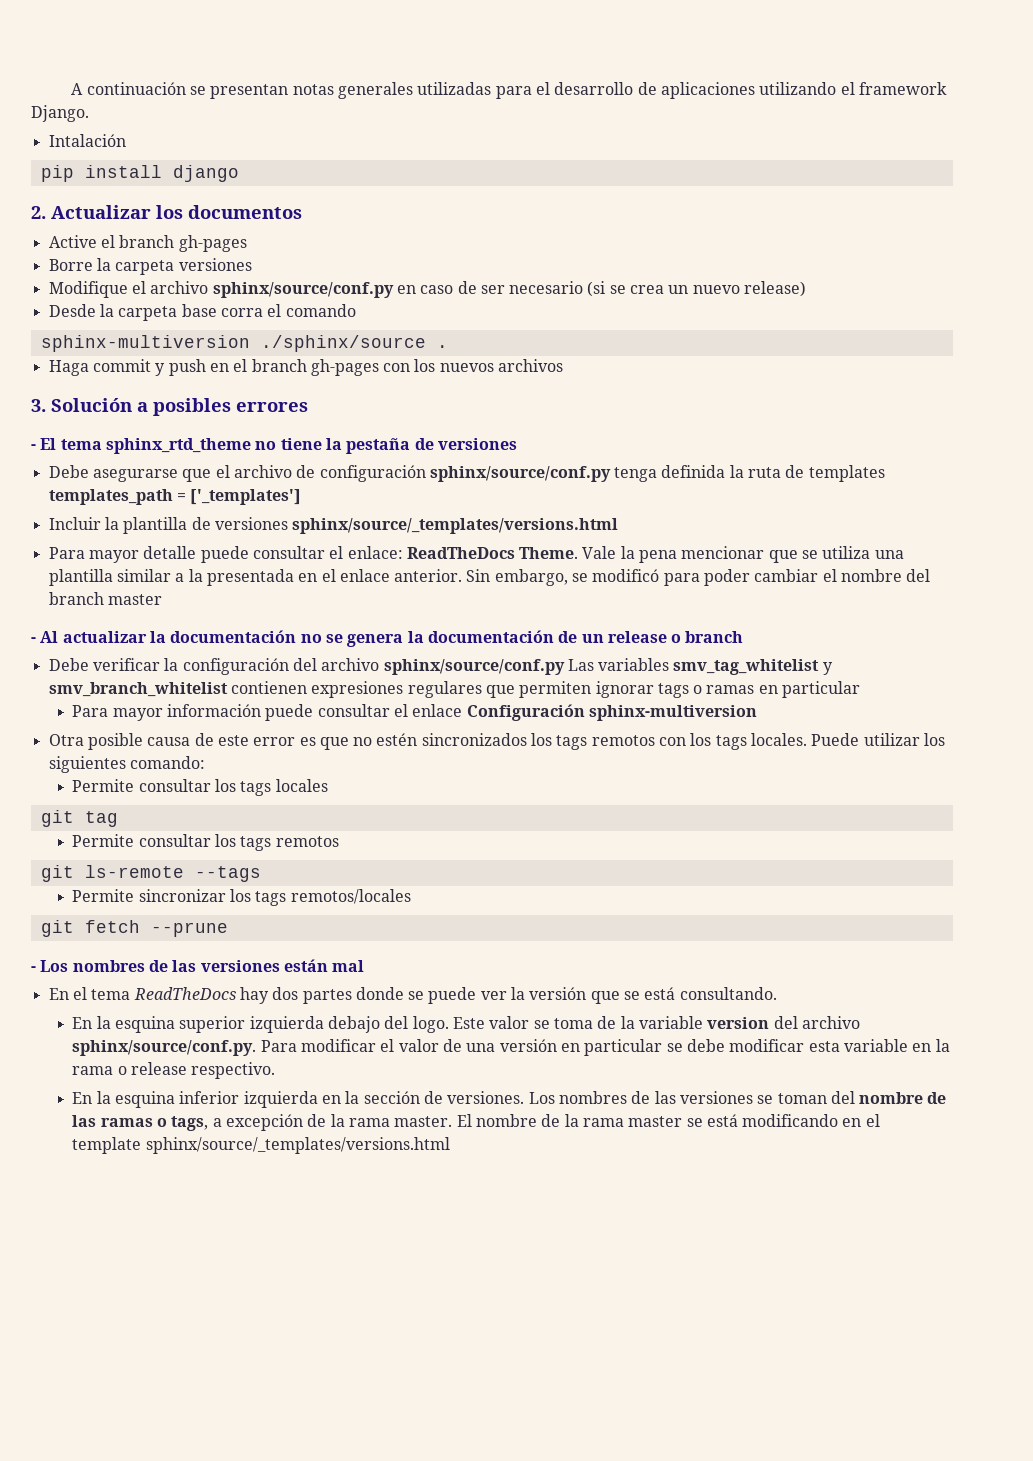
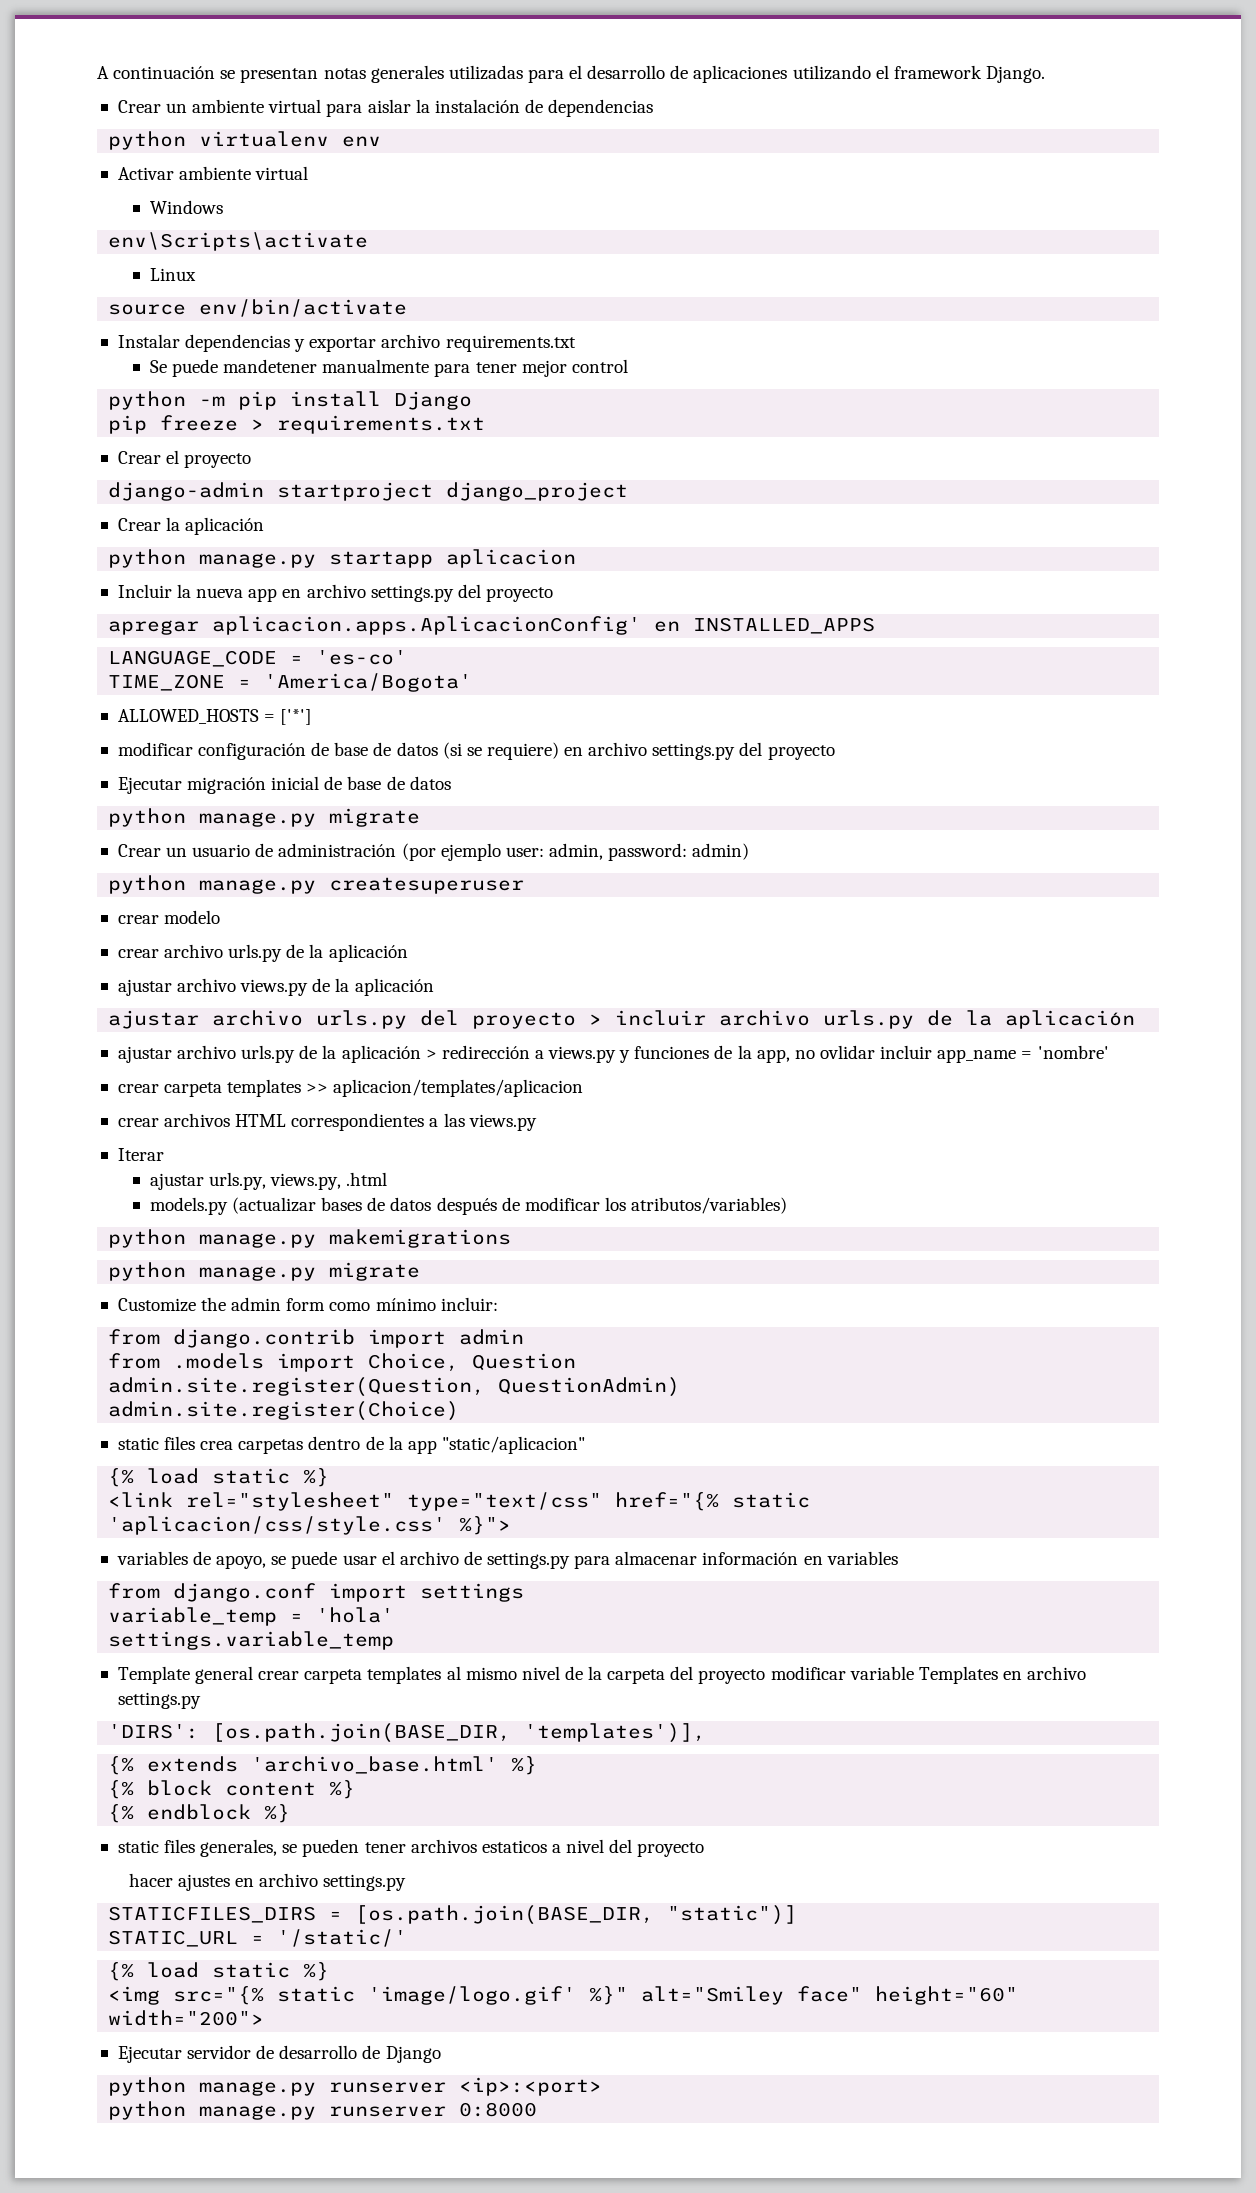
- Intalación
- pip install django
- 2. Actualizar los documentos
- Active el branch gh-pages
- Borre la carpeta versiones
- Modifique el archivo sphinx/source/conf.py en caso de ser necesario (si se crea un nuevo release)
- Desde la carpeta base corra el comando
- sphinx-multiversion ./sphinx/source .
- Haga commit y push en el branch gh-pages con los nuevos archivos
- 3. Solución a posibles errores
- - El tema sphinx_rtd_theme no tiene la pestaña de versiones
- Debe asegurarse que el archivo de configuración sphinx/source/conf.py tenga definida la ruta de templates templates_path = ['_templates']
- Incluir la plantilla de versiones sphinx/source/_templates/versions.html
- Para mayor detalle puede consultar el enlace: ReadTheDocs Theme. Vale la pena mencionar que se utiliza una plantilla similar a la presentada en el enlace anterior. Sin embargo, se modificó para poder cambiar el nombre del branch master
- - Al actualizar la documentación no se genera la documentación de un release o branch
- Debe verificar la configuración del archivo sphinx/source/conf.py Las variables smv_tag_whitelist y smv_branch_whitelist contienen expresiones regulares que permiten ignorar tags o ramas en particular
- Para mayor información puede consultar el enlace Configuración sphinx-multiversion
- Otra posible causa de este error es que no estén sincronizados los tags remotos con los tags locales. Puede utilizar los siguientes comando:
- Permite consultar los tags locales
- git tag
- Permite consultar los tags remotos
- git ls-remote --tags
- Permite sincronizar los tags remotos/locales
- git fetch --prune
- - Los nombres de las versiones están mal
- En el tema ReadTheDocs hay dos partes donde se puede ver la versión que se está consultando.
- En la esquina superior izquierda debajo del logo. Este valor se toma de la variable version del archivo sphinx/source/conf.py. Para modificar el valor de una versión en particular se debe modificar esta variable en la rama o release respectivo.
- En la esquina inferior izquierda en la sección de versiones. Los nombres de las versiones se toman del nombre de las ramas o tags, a excepción de la rama master. El nombre de la rama master se está modificando en el template sphinx/source/_templates/versions.html
+ Crear un ambiente virtual para aislar la instalación de dependencias
+ python virtualenv env
+ Activar ambiente virtual
+ Windows
+ env\Scripts\activate
+ Linux
+ source env/bin/activate
+ Instalar dependencias y exportar archivo requirements.txt
+ Se puede mandetener manualmente para tener mejor control
+ python -m pip install Django
+ pip freeze > requirements.txt
+ Crear el proyecto
+ django-admin startproject django_project
+ Crear la aplicación
+ python manage.py startapp aplicacion
+ Incluir la nueva app en archivo settings.py del proyecto
+ apregar aplicacion.apps.AplicacionConfig' en INSTALLED_APPS
+ LANGUAGE_CODE = 'es-co'
+ TIME_ZONE = 'America/Bogota'
+ ALLOWED_HOSTS = ['*']
+ modificar configuración de base de datos (si se requiere) en archivo settings.py del proyecto
+ Ejecutar migración inicial de base de datos
+ python manage.py migrate
+ Crear un usuario de administración (por ejemplo user: admin, password: admin)
+ python manage.py createsuperuser
+ crear modelo
+ crear archivo urls.py de la aplicación
+ ajustar archivo views.py de la aplicación
+ ajustar archivo urls.py del proyecto > incluir archivo urls.py de la aplicación
+ ajustar archivo urls.py de la aplicación > redirección a views.py y funciones de la app, no ovlidar incluir app_name = 'nombre'
+ crear carpeta templates >> aplicacion/templates/aplicacion
+ crear archivos HTML correspondientes a las views.py
+ Iterar
+ ajustar urls.py, views.py, .html
+ models.py (actualizar bases de datos después de modificar los atributos/variables)
+ python manage.py makemigrations
+ python manage.py migrate
+ Customize the admin form como mínimo incluir:
+ from django.contrib import admin
+ from .models import Choice, Question
+ admin.site.register(Question, QuestionAdmin)
+ admin.site.register(Choice)
+ static files crea carpetas dentro de la app "static/aplicacion"
+ {% load static %}
+ <link rel="stylesheet" type="text/css" href="{% static 'aplicacion/css/style.css' %}">
+ variables de apoyo, se puede usar el archivo de settings.py para almacenar información en variables
+ from django.conf import settings
+ variable_temp = 'hola'
+ settings.variable_temp
+ Template general crear carpeta templates al mismo nivel de la carpeta del proyecto modificar variable Templates en archivo settings.py
+ 'DIRS': [os.path.join(BASE_DIR, 'templates')],
+ {% extends 'archivo_base.html' %}
+ {% block content %}
+ {% endblock %}
+ static files generales, se pueden tener archivos estaticos a nivel del proyecto
+ hacer ajustes en archivo settings.py
+ STATICFILES_DIRS = [os.path.join(BASE_DIR, "static")]
+ STATIC_URL = '/static/'
+ {% load static %}
+ <img src="{% static 'image/logo.gif' %}" alt="Smiley face" height="60" width="200">
+ Ejecutar servidor de desarrollo de Django
+ python manage.py runserver <ip>:<port>
+ python manage.py runserver 0:8000

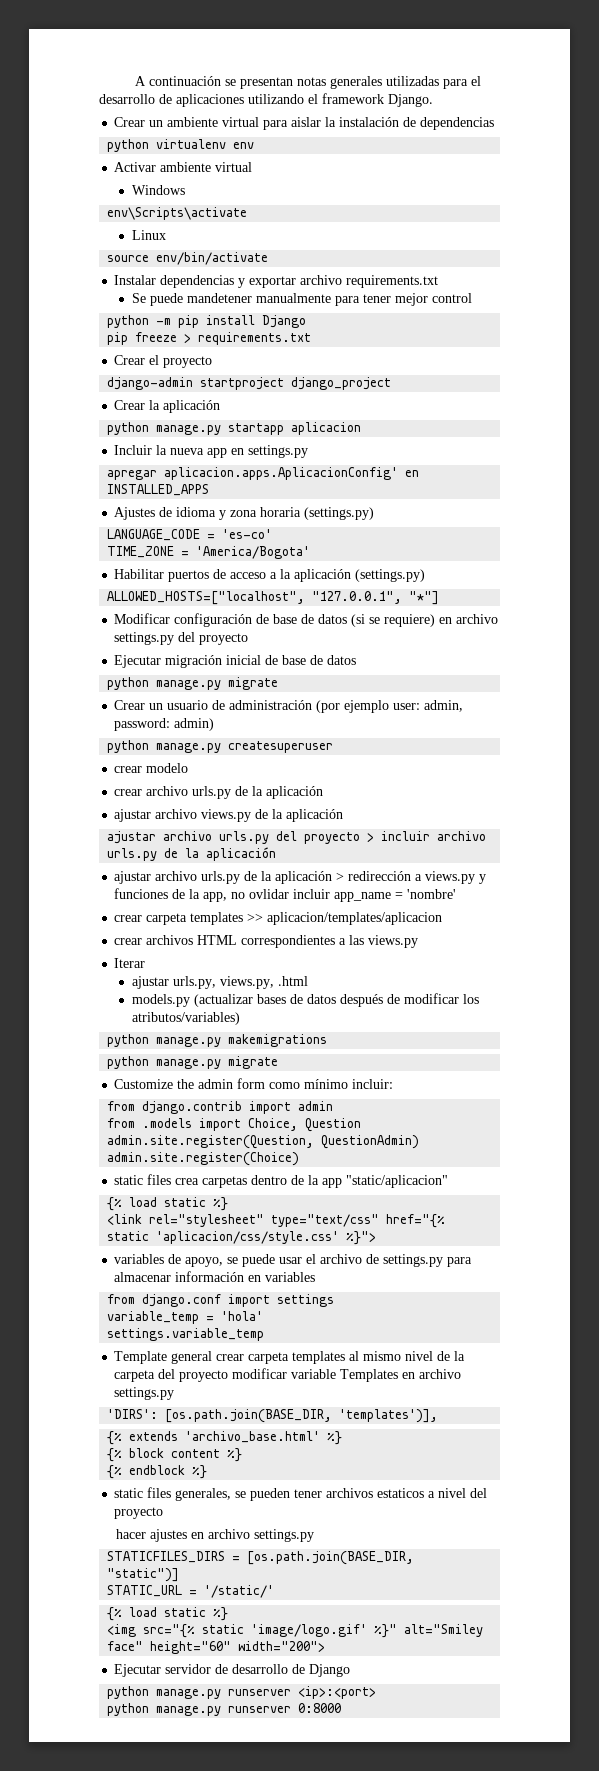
- Incluir la nueva app en archivo settings.py del proyecto
+ Incluir la nueva app en settings.py
+ Ajustes de idioma y zona horaria (settings.py)
- ALLOWED_HOSTS = ['*']
- modificar configuración de base de datos (si se requiere) en archivo settings.py del proyecto
+ Habilitar puertos de acceso a la aplicación (settings.py)
+ ALLOWED_HOSTS=["localhost", "127.0.0.1", "*"]
+ Modificar configuración de base de datos (si se requiere) en archivo settings.py del proyecto

